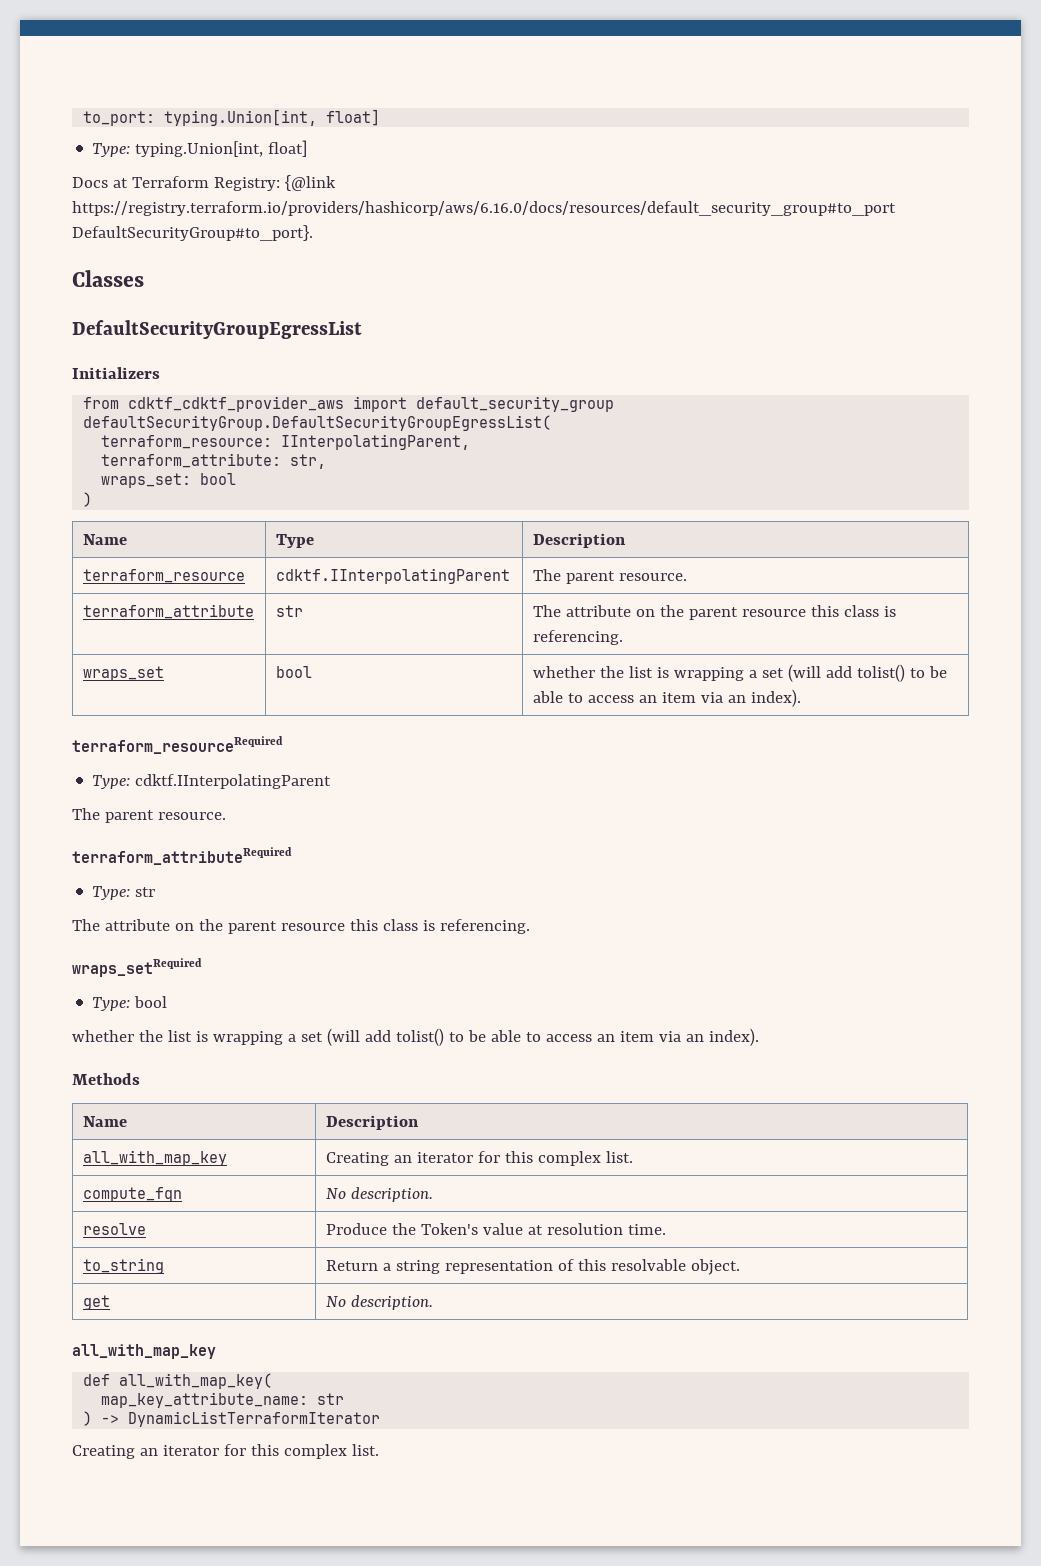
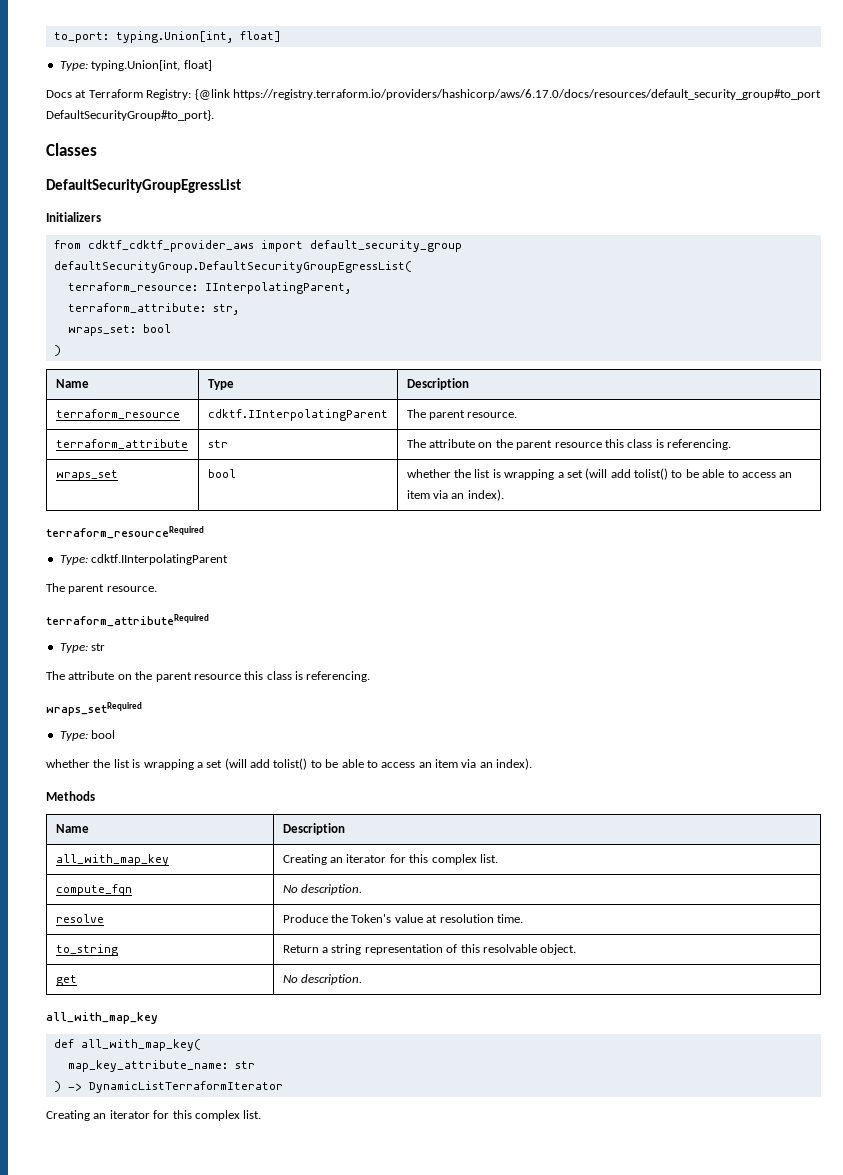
- Docs at Terraform Registry: {@link https://registry.terraform.io/providers/hashicorp/aws/6.16.0/docs/resources/default_security_group#to_port DefaultSecurityGroup#to_port}.
+ Docs at Terraform Registry: {@link https://registry.terraform.io/providers/hashicorp/aws/6.17.0/docs/resources/default_security_group#to_port DefaultSecurityGroup#to_port}.

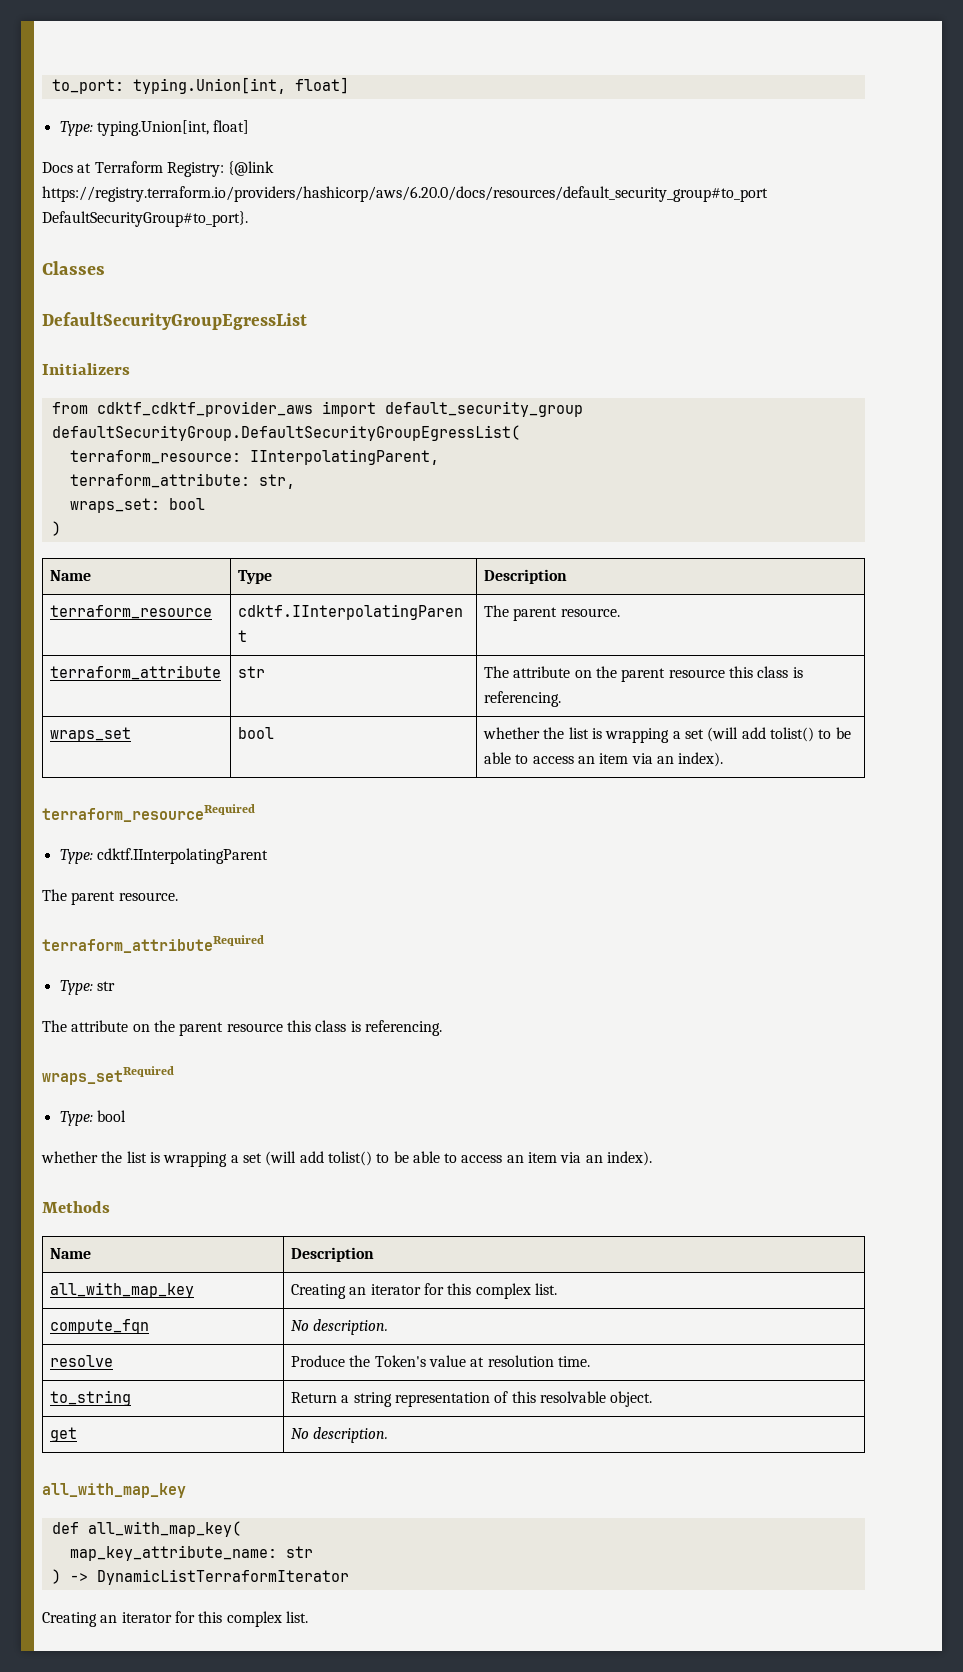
- Docs at Terraform Registry: {@link https://registry.terraform.io/providers/hashicorp/aws/6.17.0/docs/resources/default_security_group#to_port DefaultSecurityGroup#to_port}.
+ Docs at Terraform Registry: {@link https://registry.terraform.io/providers/hashicorp/aws/6.20.0/docs/resources/default_security_group#to_port DefaultSecurityGroup#to_port}.

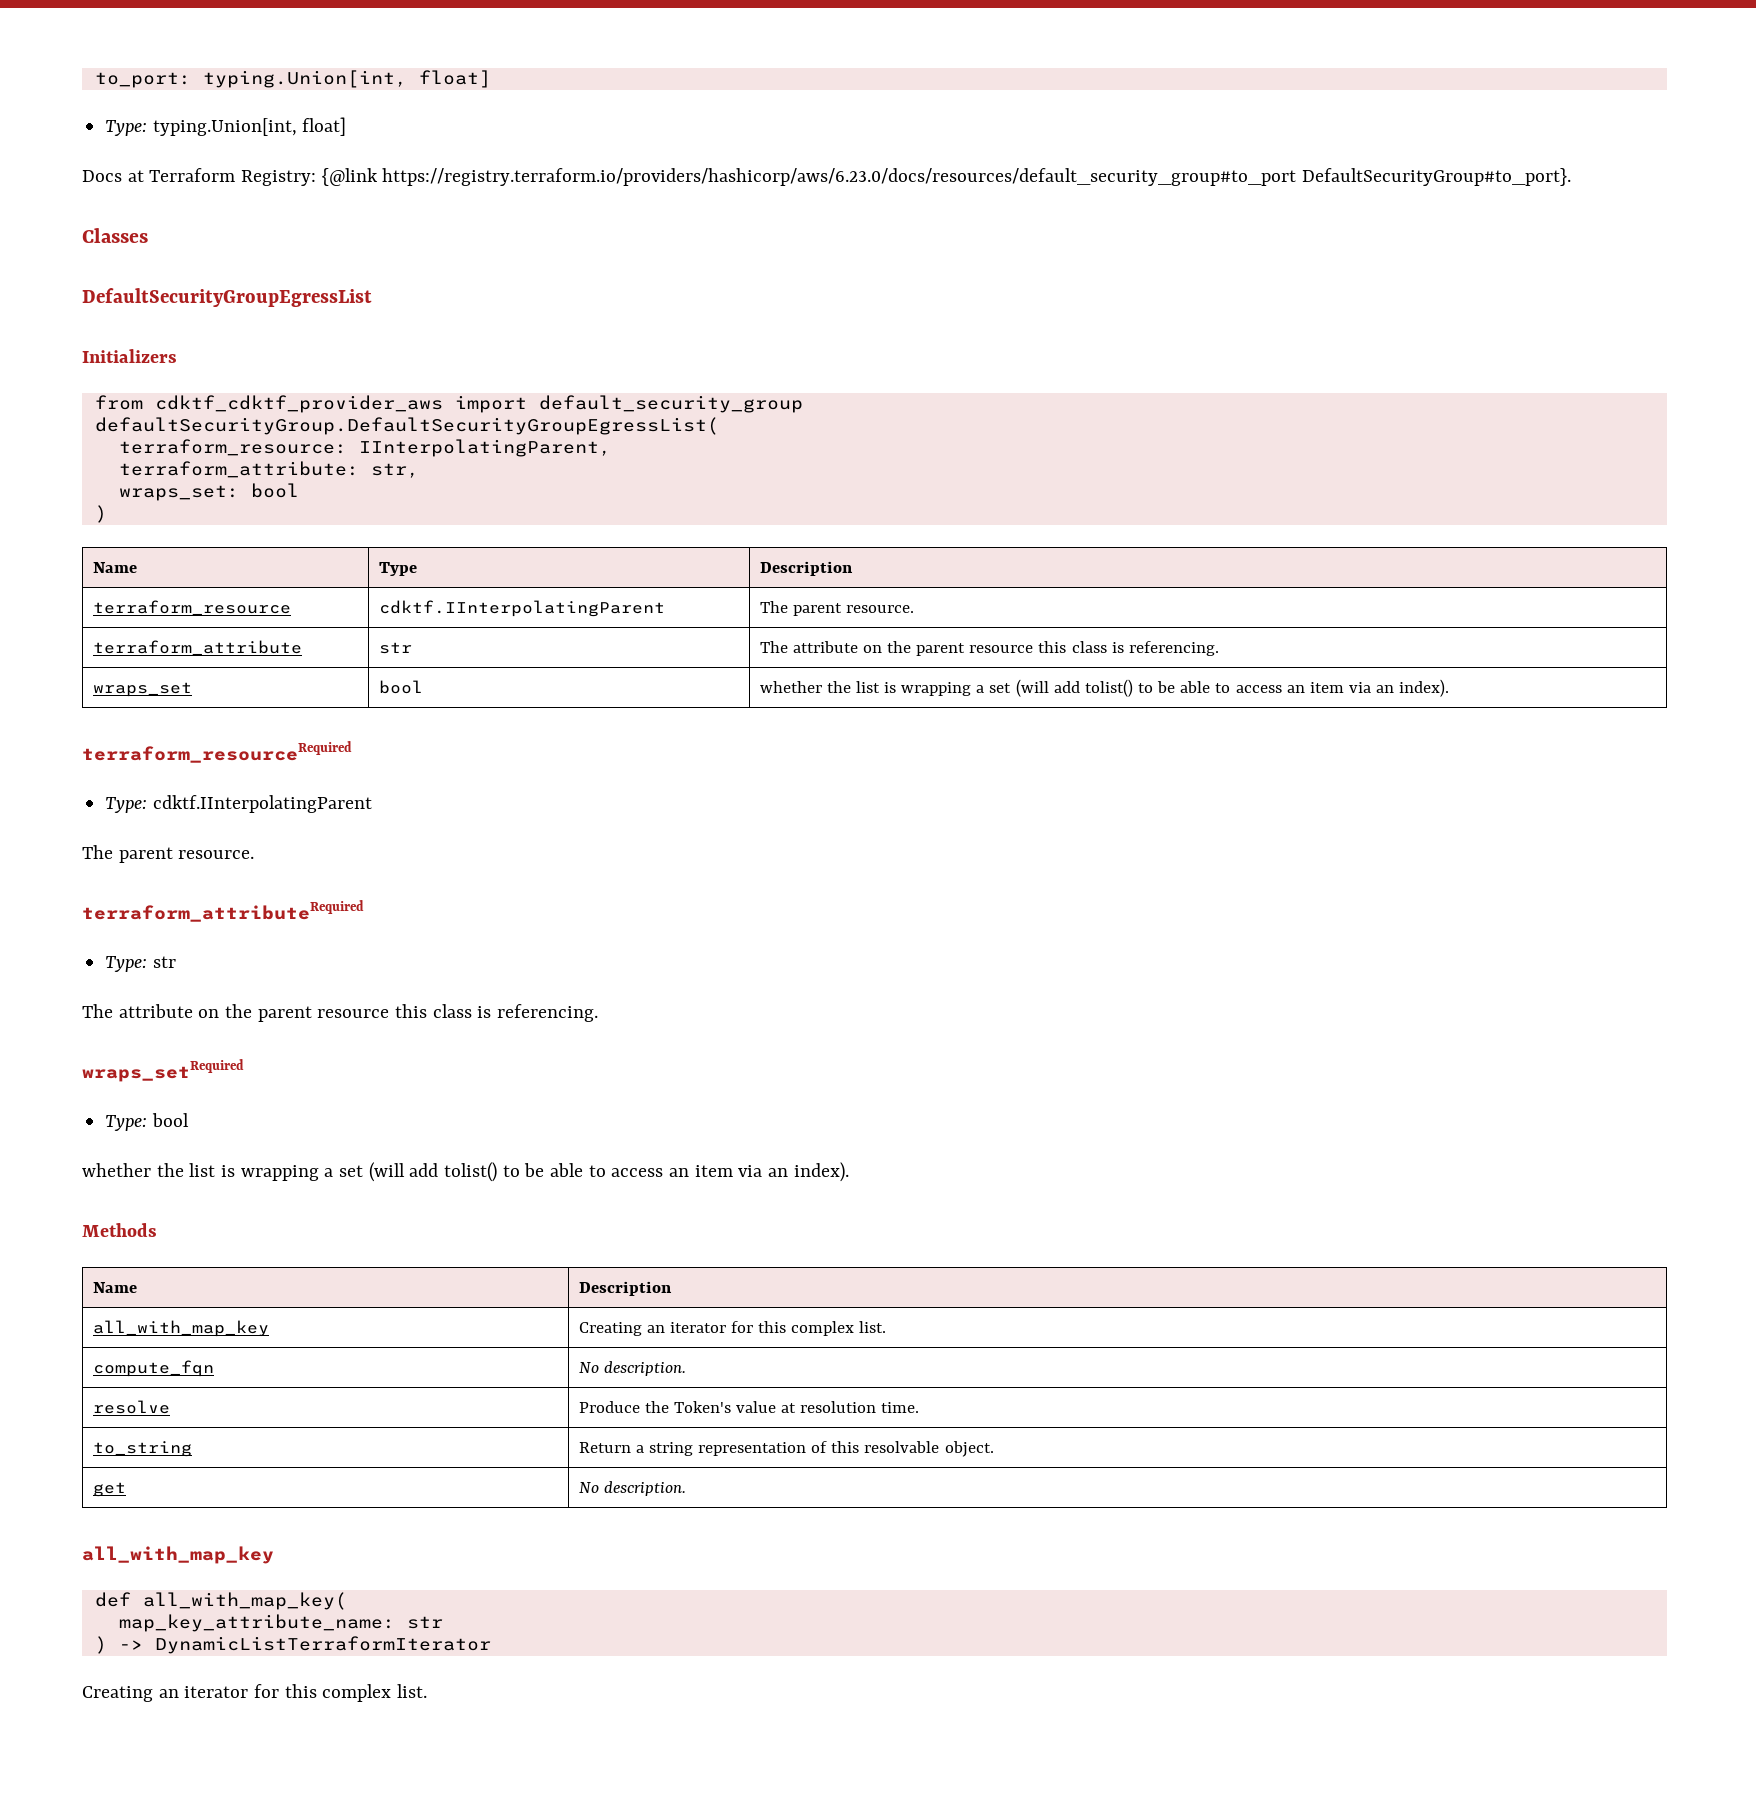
- Docs at Terraform Registry: {@link https://registry.terraform.io/providers/hashicorp/aws/6.20.0/docs/resources/default_security_group#to_port DefaultSecurityGroup#to_port}.
+ Docs at Terraform Registry: {@link https://registry.terraform.io/providers/hashicorp/aws/6.23.0/docs/resources/default_security_group#to_port DefaultSecurityGroup#to_port}.

